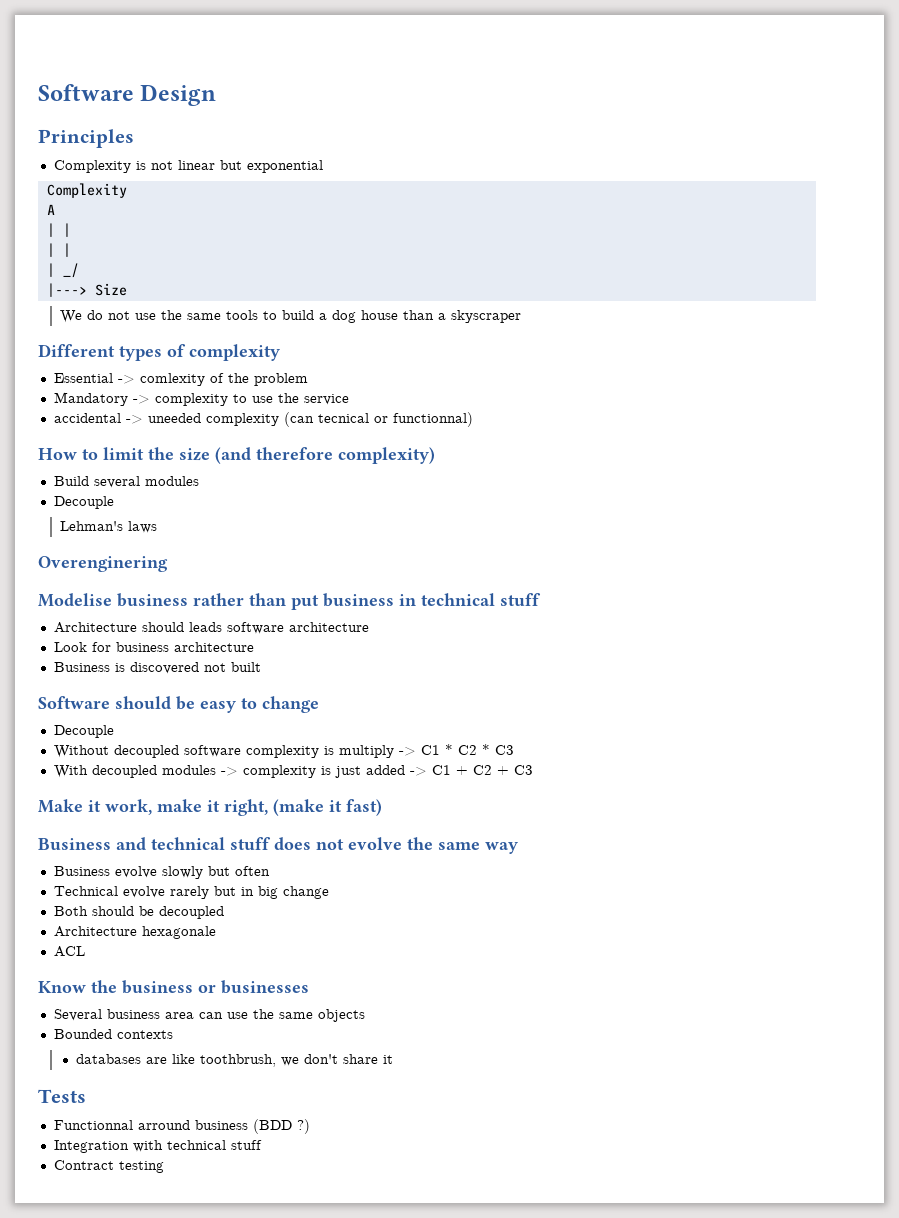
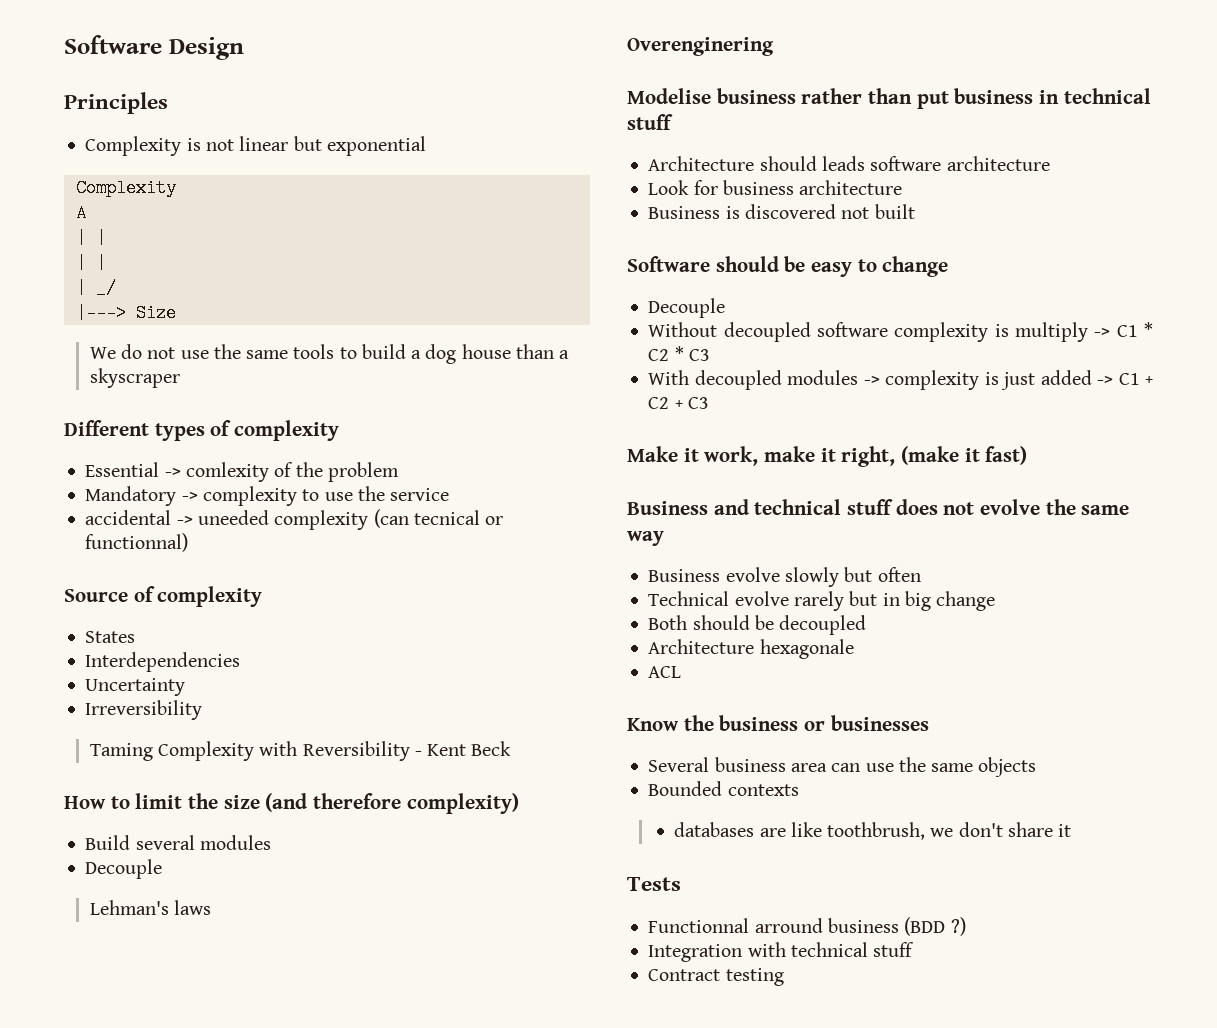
+ Source of complexity
+ States
+ Interdependencies
+ Uncertainty
+ Irreversibility
+ Taming Complexity with Reversibility - Kent Beck

